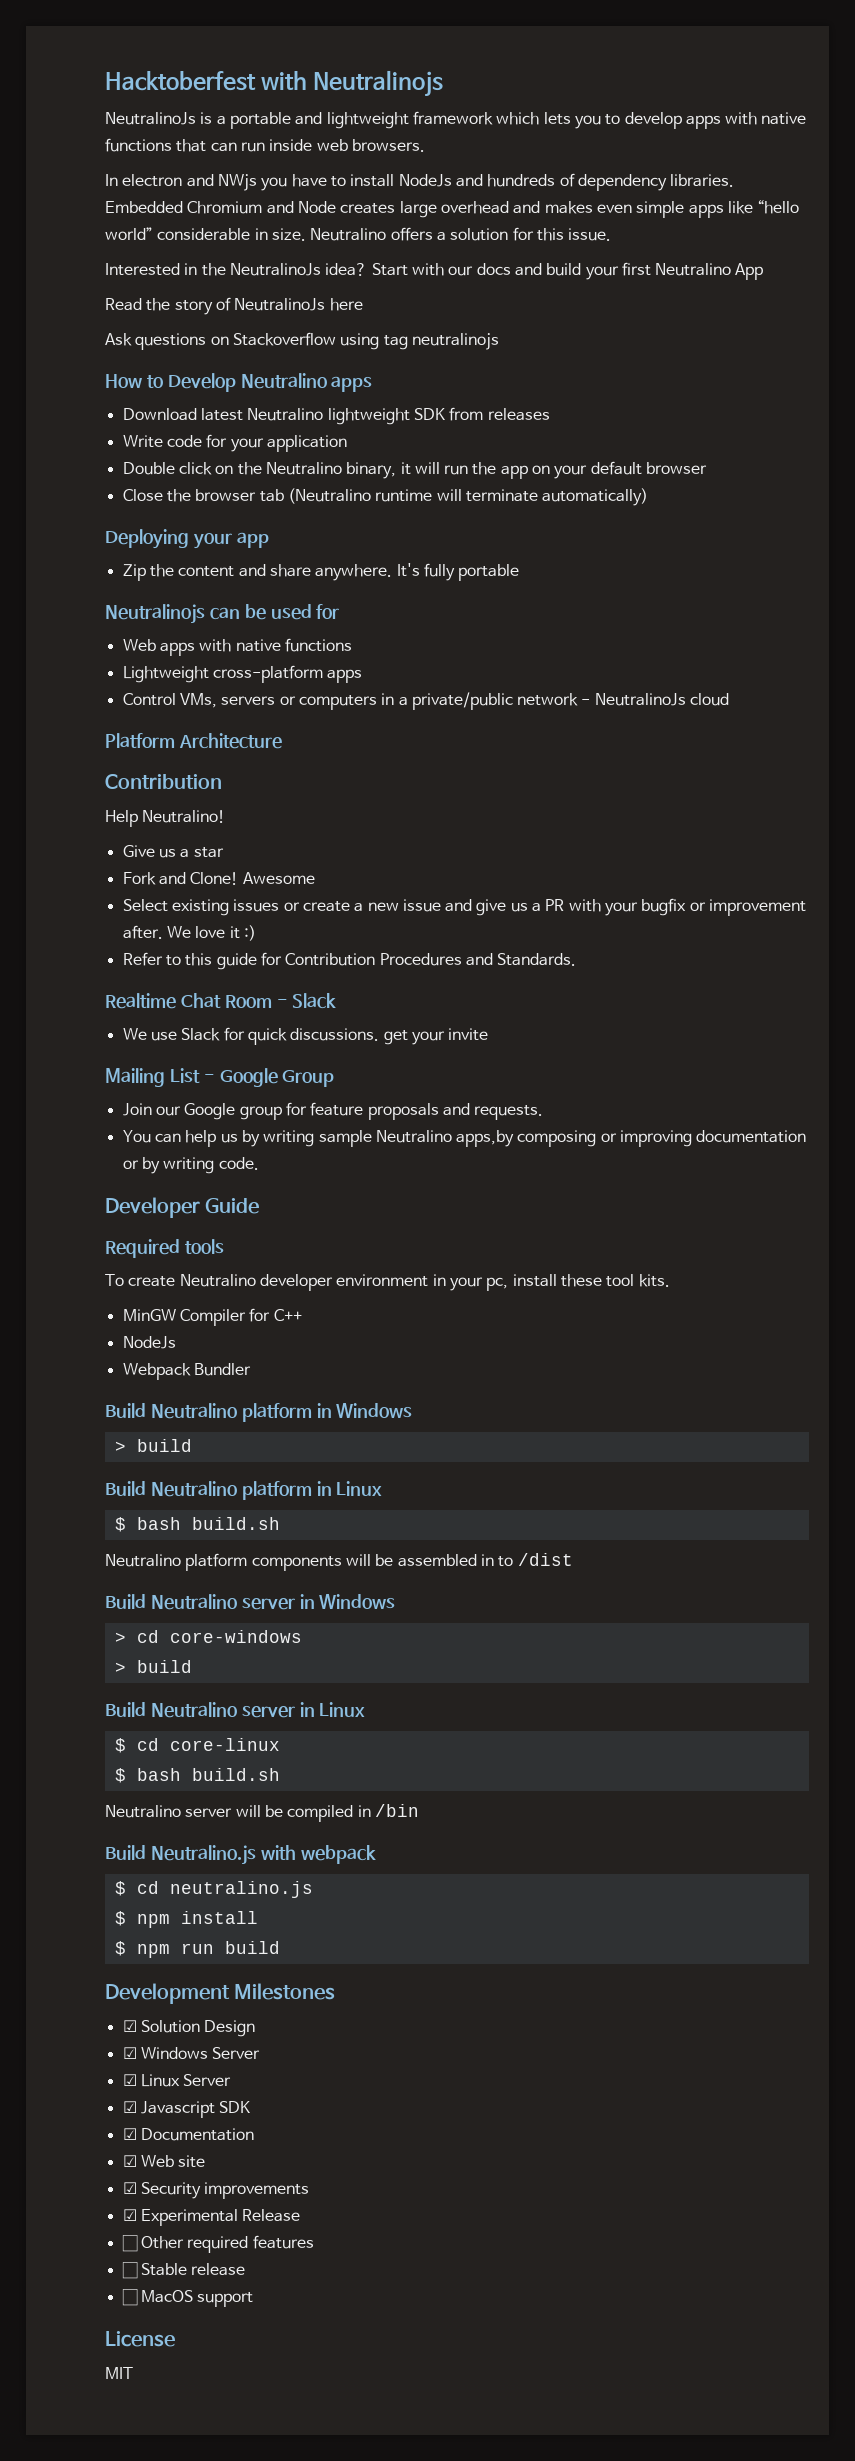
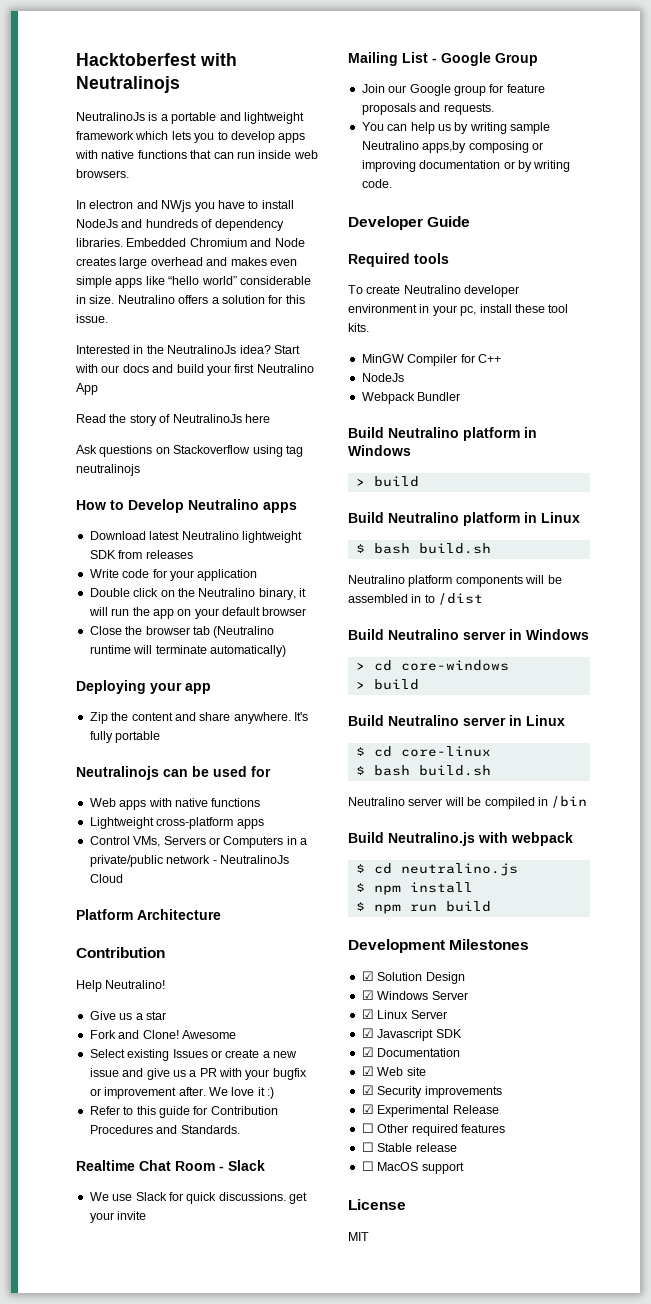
- Control VMs, servers or computers in a private/public network - NeutralinoJs cloud
+ Control VMs, Servers or Computers in a private/public network - NeutralinoJs Cloud
- Select existing issues or create a new issue and give us a PR with your bugfix or improvement after.
+ Select existing Issues or create a new issue and give us a PR with your bugfix or improvement after.

